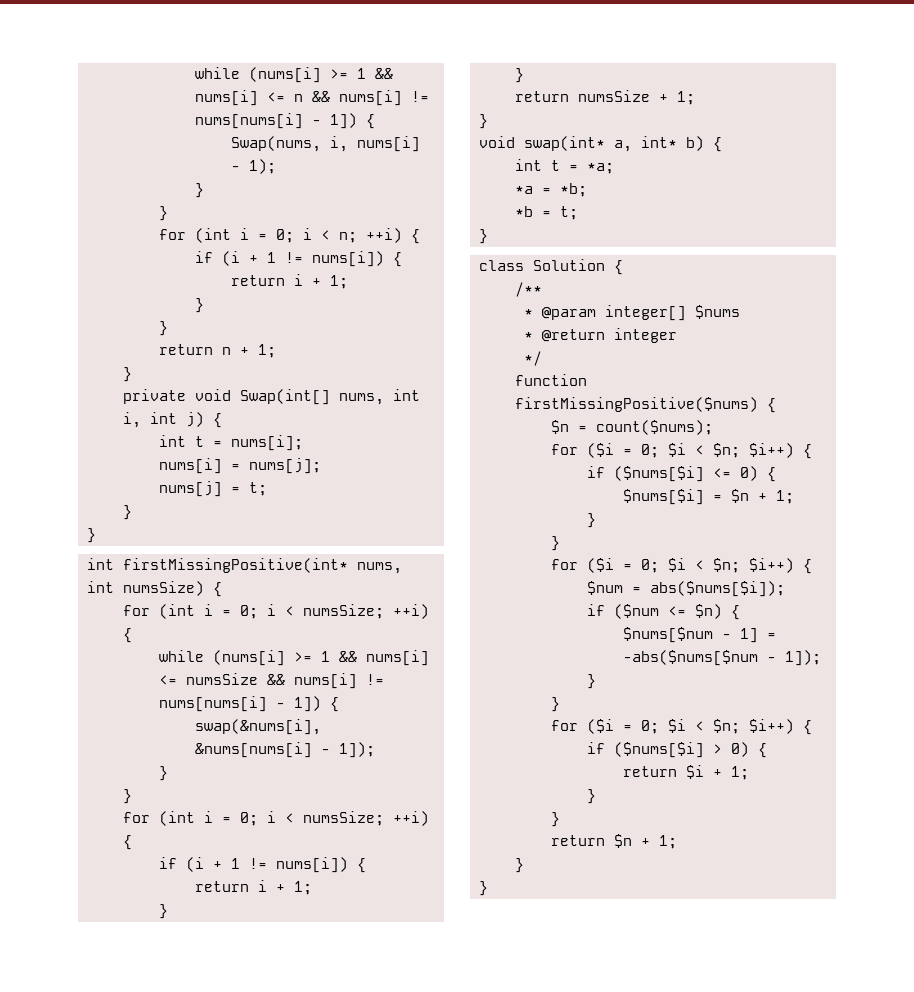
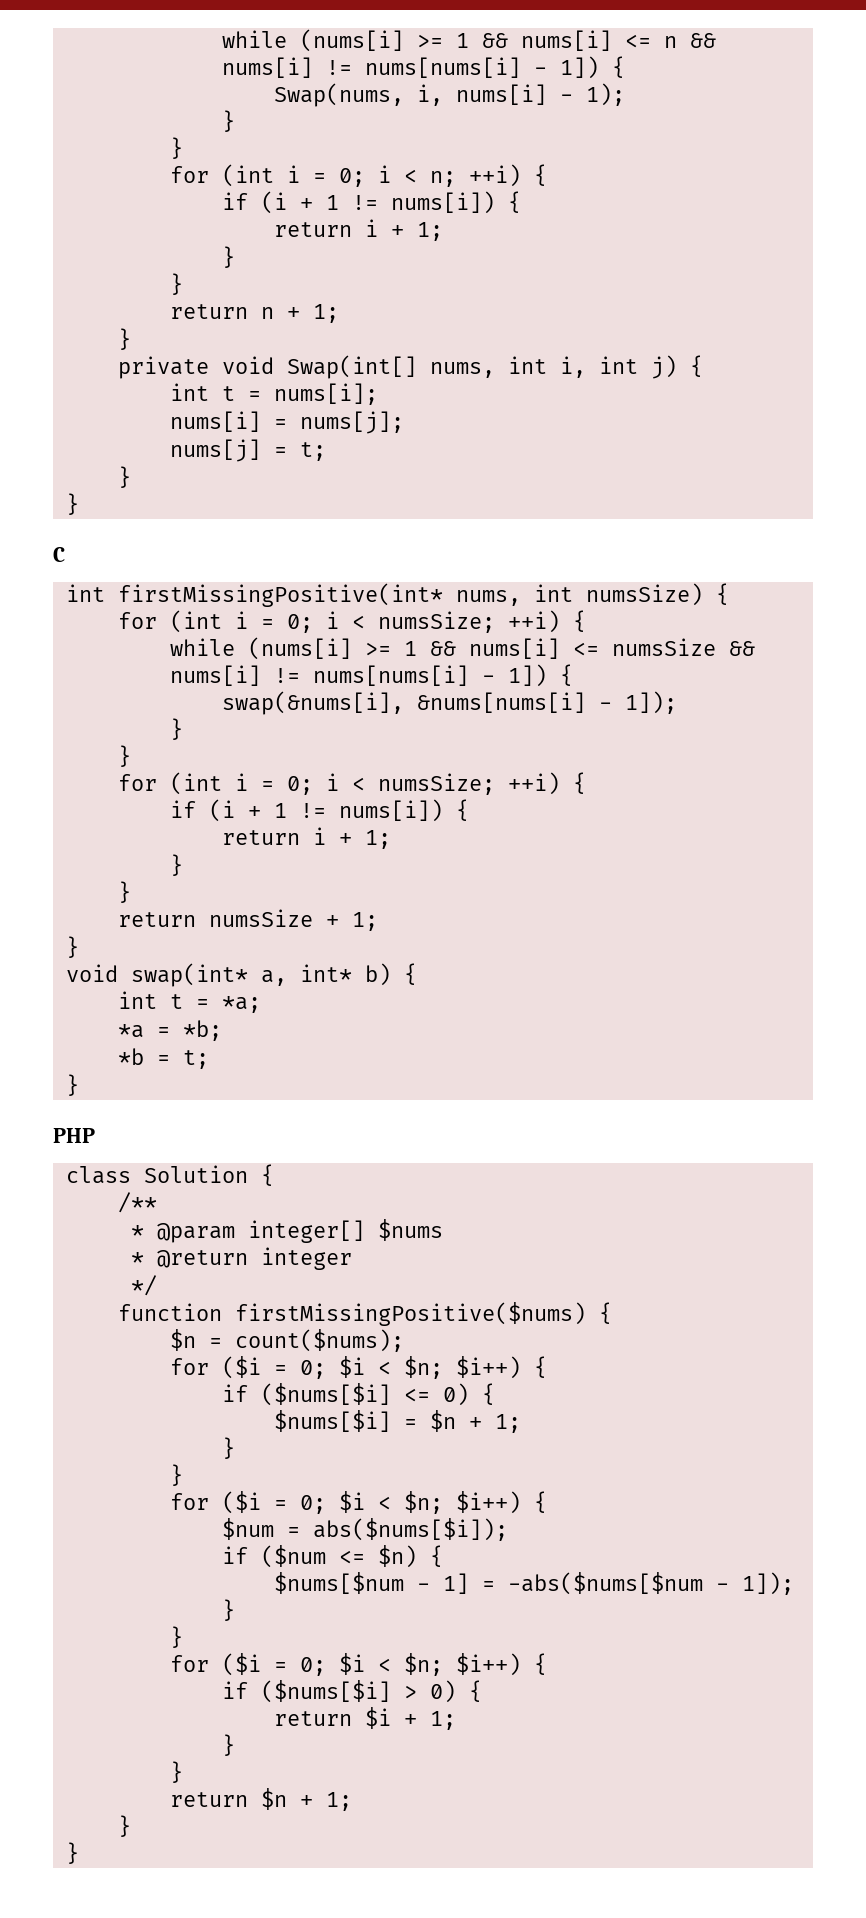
+ C
+ PHP

